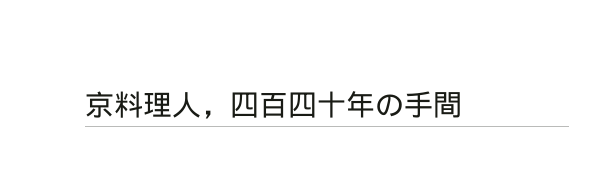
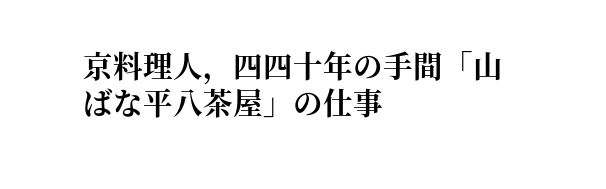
- 京料理人，四百四十年の手間
+ 京料理人，四四十年の手間「山ばな平八茶屋」の仕事

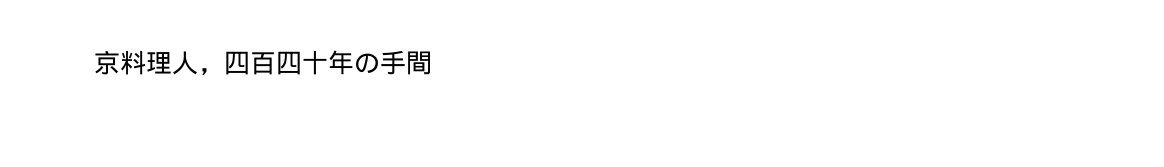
- 京料理人，四四十年の手間「山ばな平八茶屋」の仕事
+ 京料理人，四百四十年の手間

